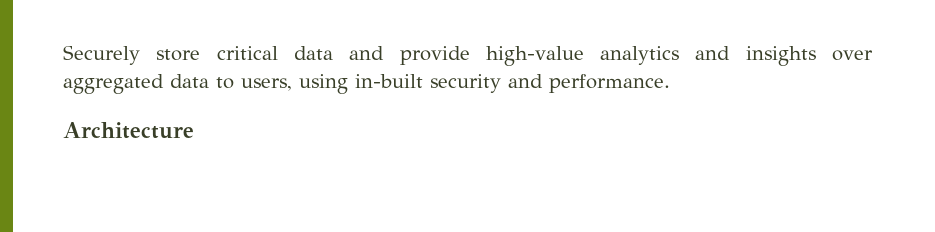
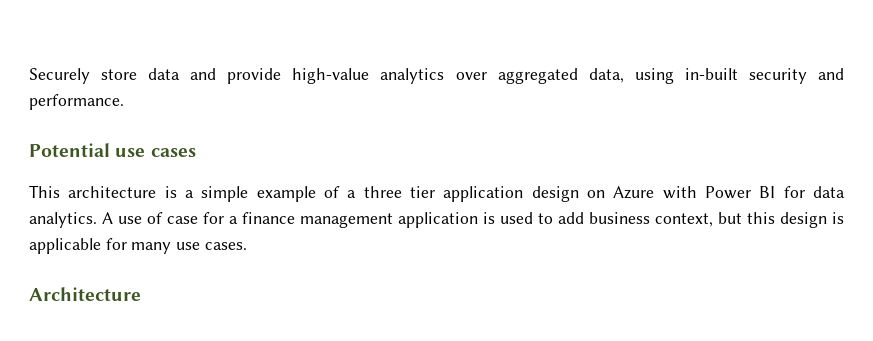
- Securely store critical data and provide high-value analytics and insights over aggregated data to users, using in-built security and performance.
+ Securely store data and provide high-value analytics over aggregated data, using in-built security and performance.
+ Potential use cases
+ This architecture is a simple example of a three tier application design on Azure with Power BI for data analytics. A use of case for a finance management application is used to add business context, but this design is applicable for many use cases.

